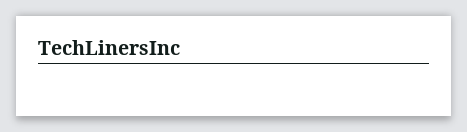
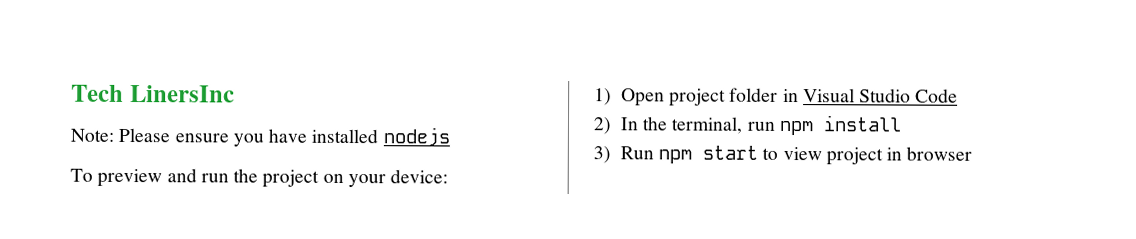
- TechLinersInc
+ Tech LinersInc
+ Note: Please ensure you have installed nodejs
+ To preview and run the project on your device:
+ 1) Open project folder in Visual Studio Code
+ 2) In the terminal, run npm install
+ 3) Run npm start to view project in browser

